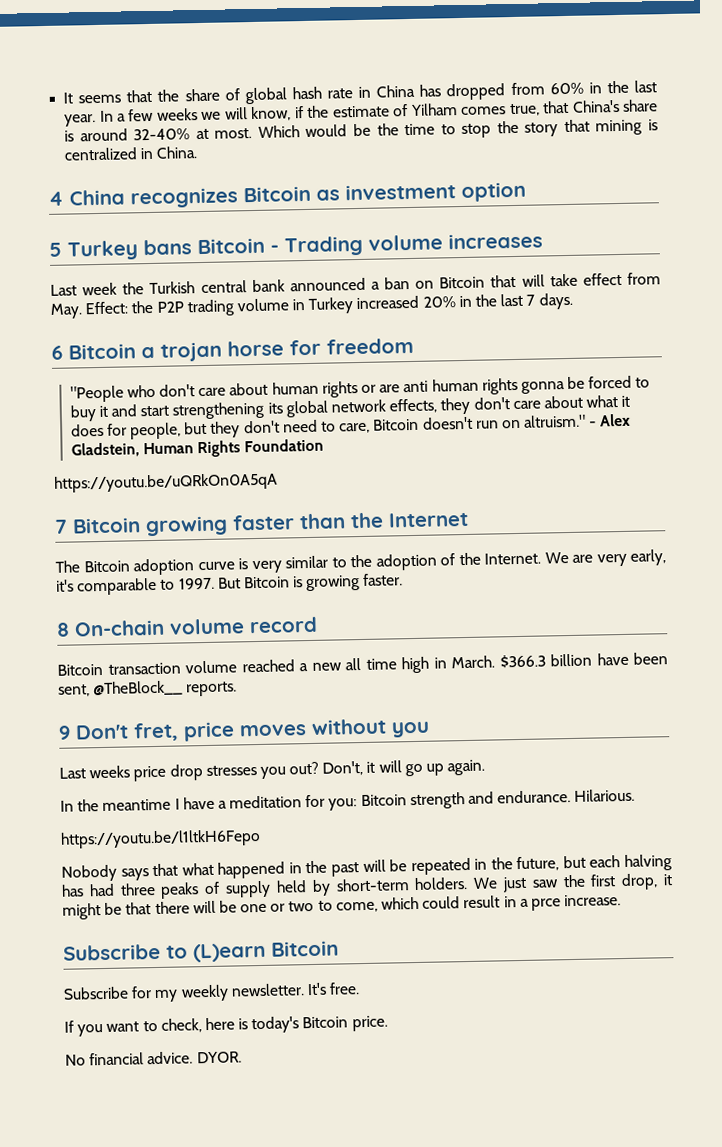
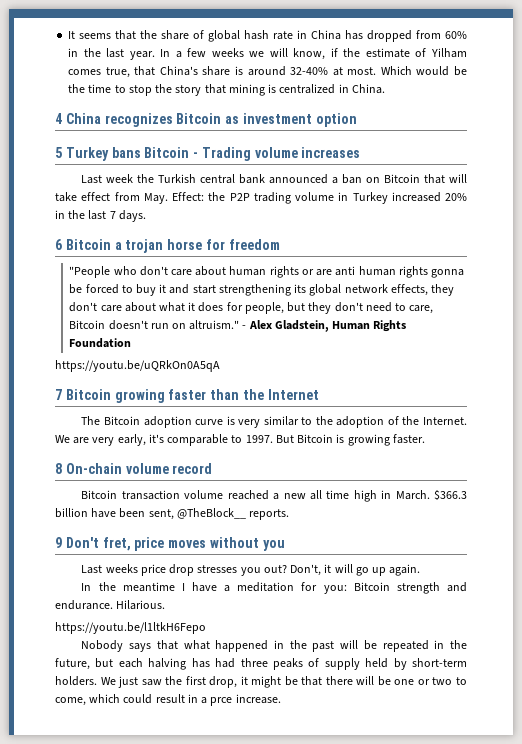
- Subscribe to (L)earn Bitcoin
- Subscribe for my weekly newsletter. It's free.
- If you want to check, here is today's Bitcoin price.
- No financial advice. DYOR.

